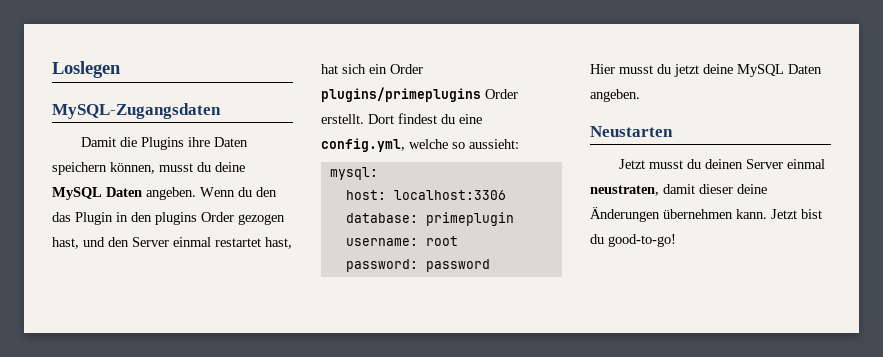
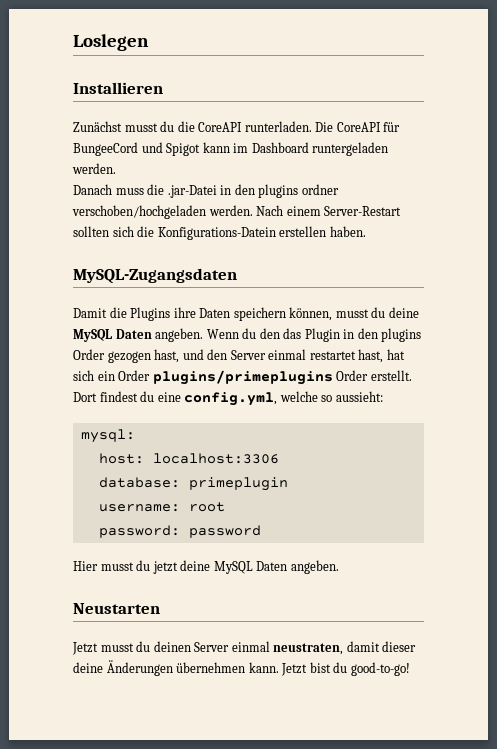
+ Installieren
+ Zunächst musst du die CoreAPI runterladen. Die CoreAPI für BungeeCord und Spigot kann im Dashboard runtergeladen werden.
+ Danach muss die .jar-Datei in den plugins ordner verschoben/hochgeladen werden. Nach einem Server-Restart sollten sich die Konfigurations-Datein erstellen haben.

